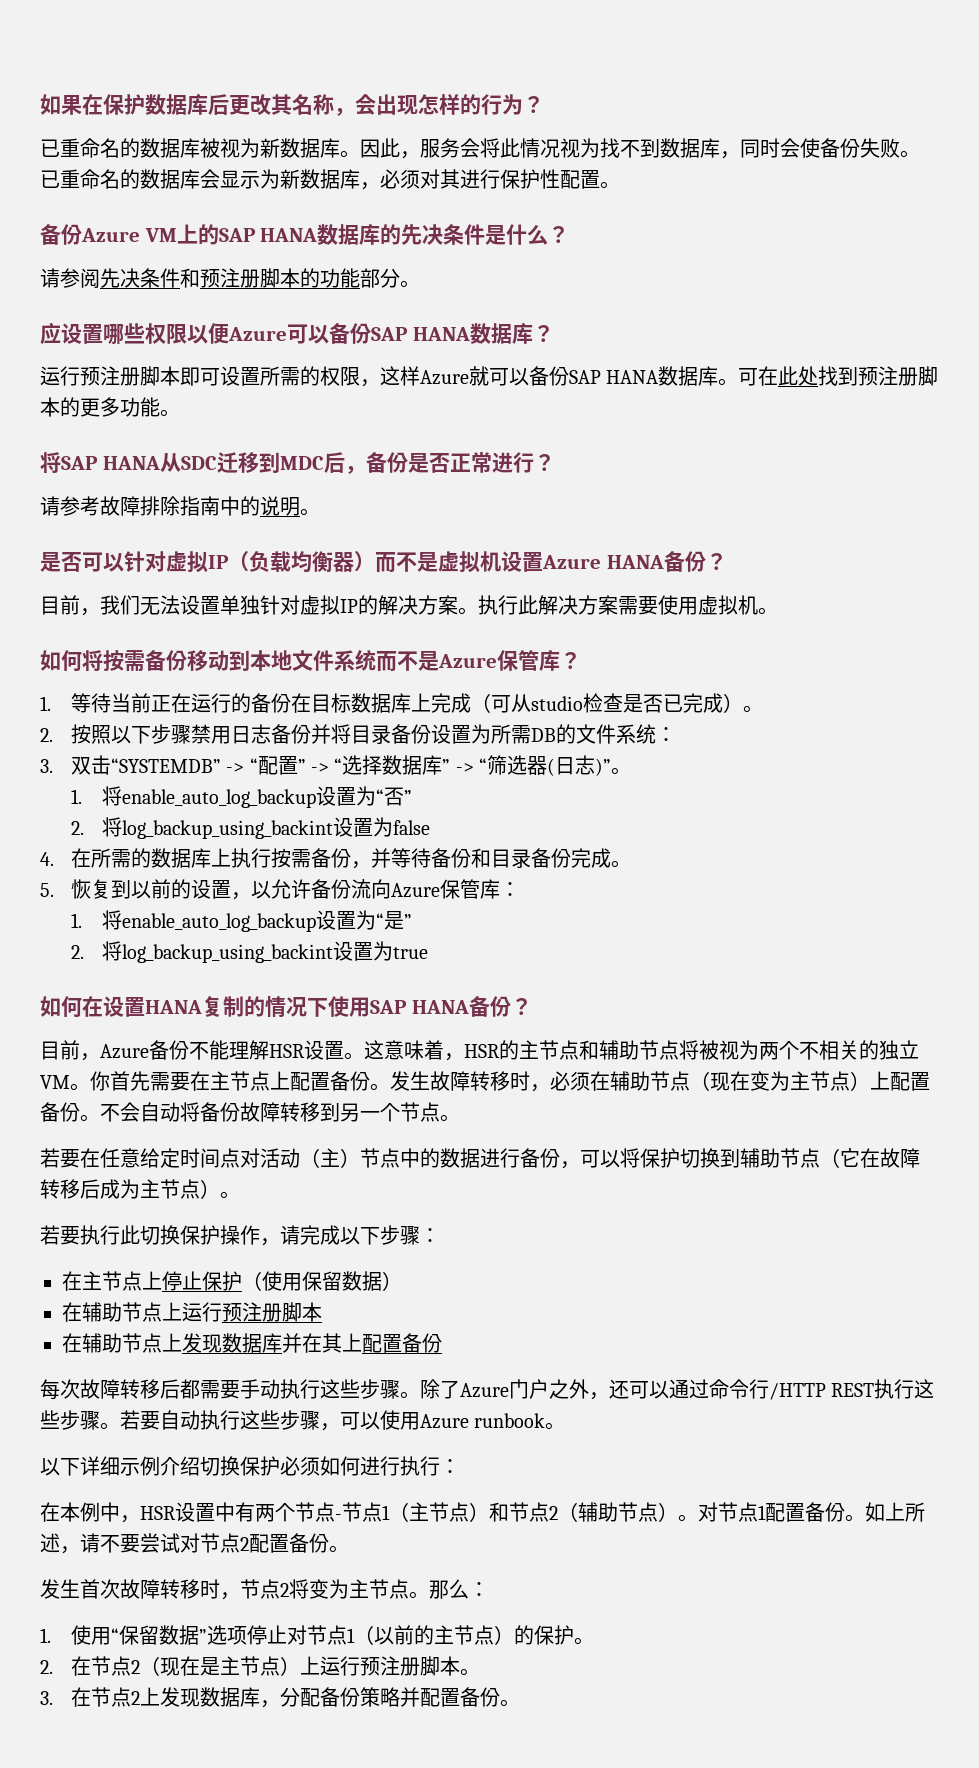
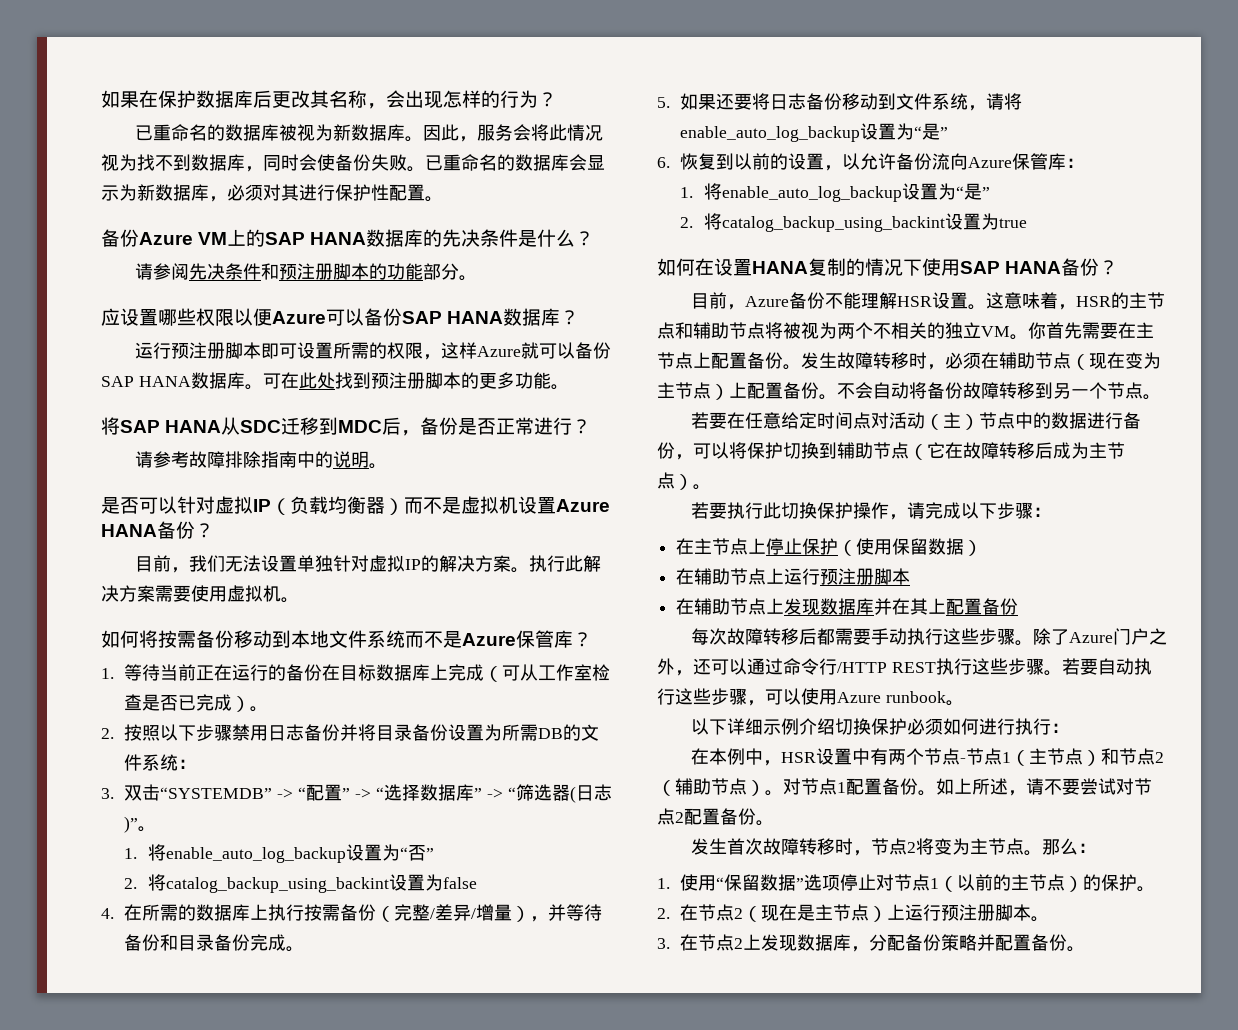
- 1.等待当前正在运行的备份在目标数据库上完成（可从studio检查是否已完成）。
+ 1.等待当前正在运行的备份在目标数据库上完成（可从工作室检查是否已完成）。
- 2.将log_backup_using_backint设置为false
+ 2.将catalog_backup_using_backint设置为false
- 4.在所需的数据库上执行按需备份，并等待备份和目录备份完成。
+ 4.在所需的数据库上执行按需备份（完整/差异/增量），并等待备份和目录备份完成。
- 5.恢复到以前的设置，以允许备份流向Azure保管库：
+ 5.如果还要将日志备份移动到文件系统，请将enable_auto_log_backup设置为“是”
+ 6.恢复到以前的设置，以允许备份流向Azure保管库：
- 2.将log_backup_using_backint设置为true
+ 2.将catalog_backup_using_backint设置为true

